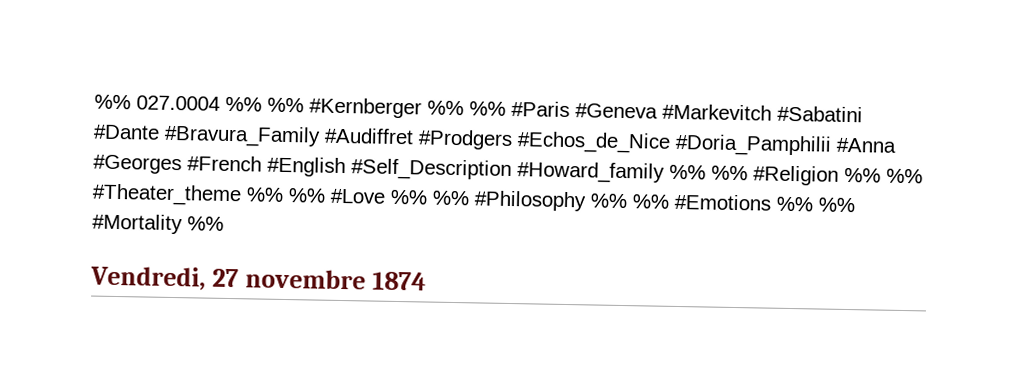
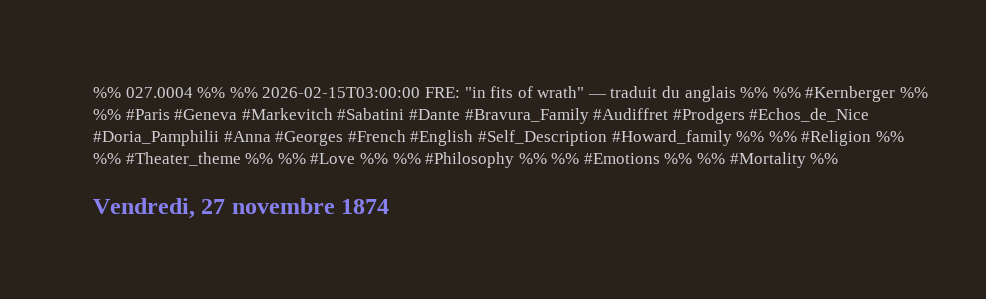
- %% 027.0004 %% %% #Kernberger %% %% #Paris #Geneva #Markevitch #Sabatini #Dante #Bravura_Family #Audiffret #Prodgers #Echos_de_Nice #Doria_Pamphilii #Anna #Georges #French #English #Self_Description #Howard_family %% %% #Religion %% %% #Theater_theme %% %% #Love %% %% #Philosophy %% %% #Emotions %% %% #Mortality %%
+ %% 027.0004 %% %% 2026-02-15T03:00:00 FRE: "in fits of wrath" — traduit du anglais %% %% #Kernberger %% %% #Paris #Geneva #Markevitch #Sabatini #Dante #Bravura_Family #Audiffret #Prodgers #Echos_de_Nice #Doria_Pamphilii #Anna #Georges #French #English #Self_Description #Howard_family %% %% #Religion %% %% #Theater_theme %% %% #Love %% %% #Philosophy %% %% #Emotions %% %% #Mortality %%

